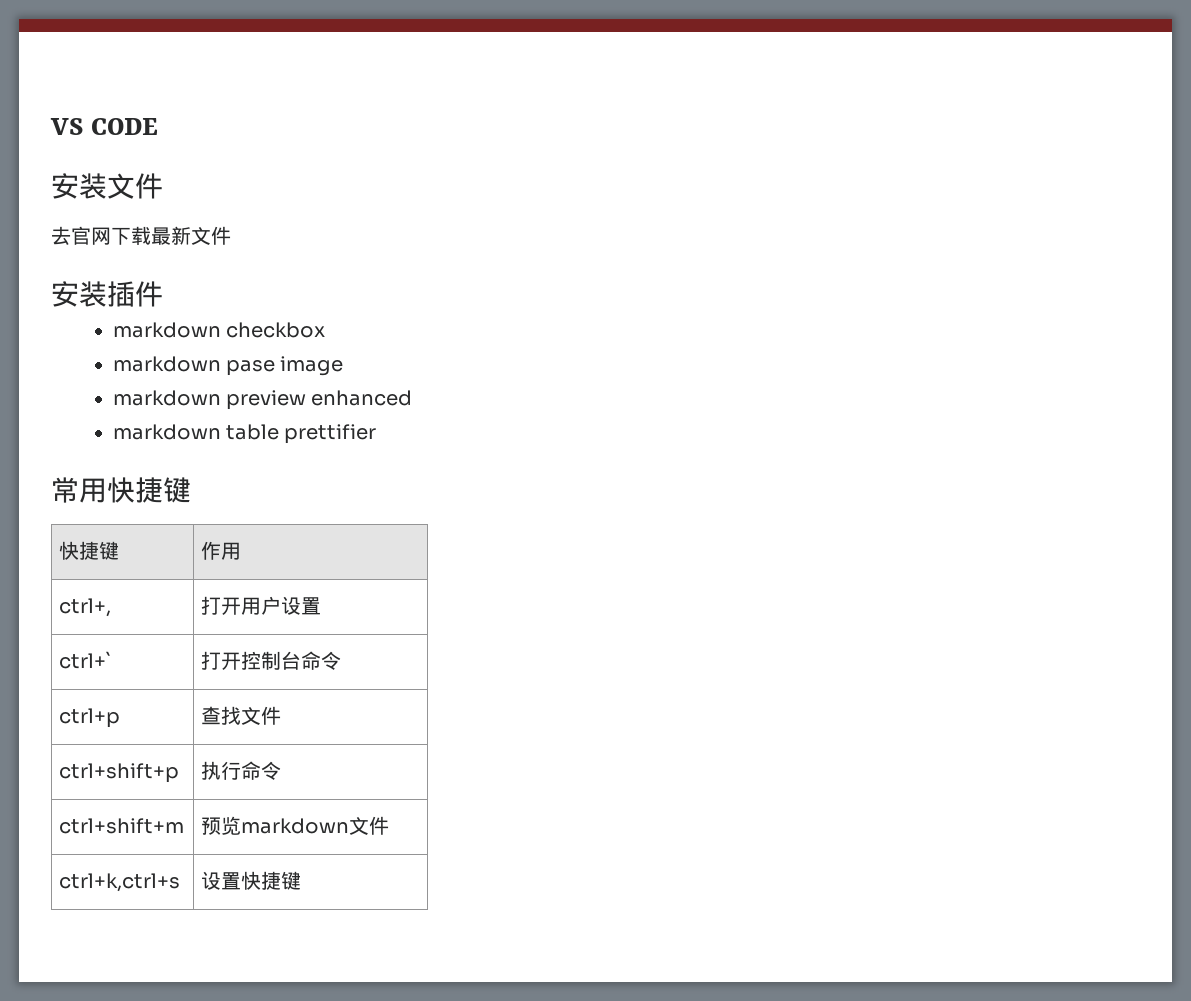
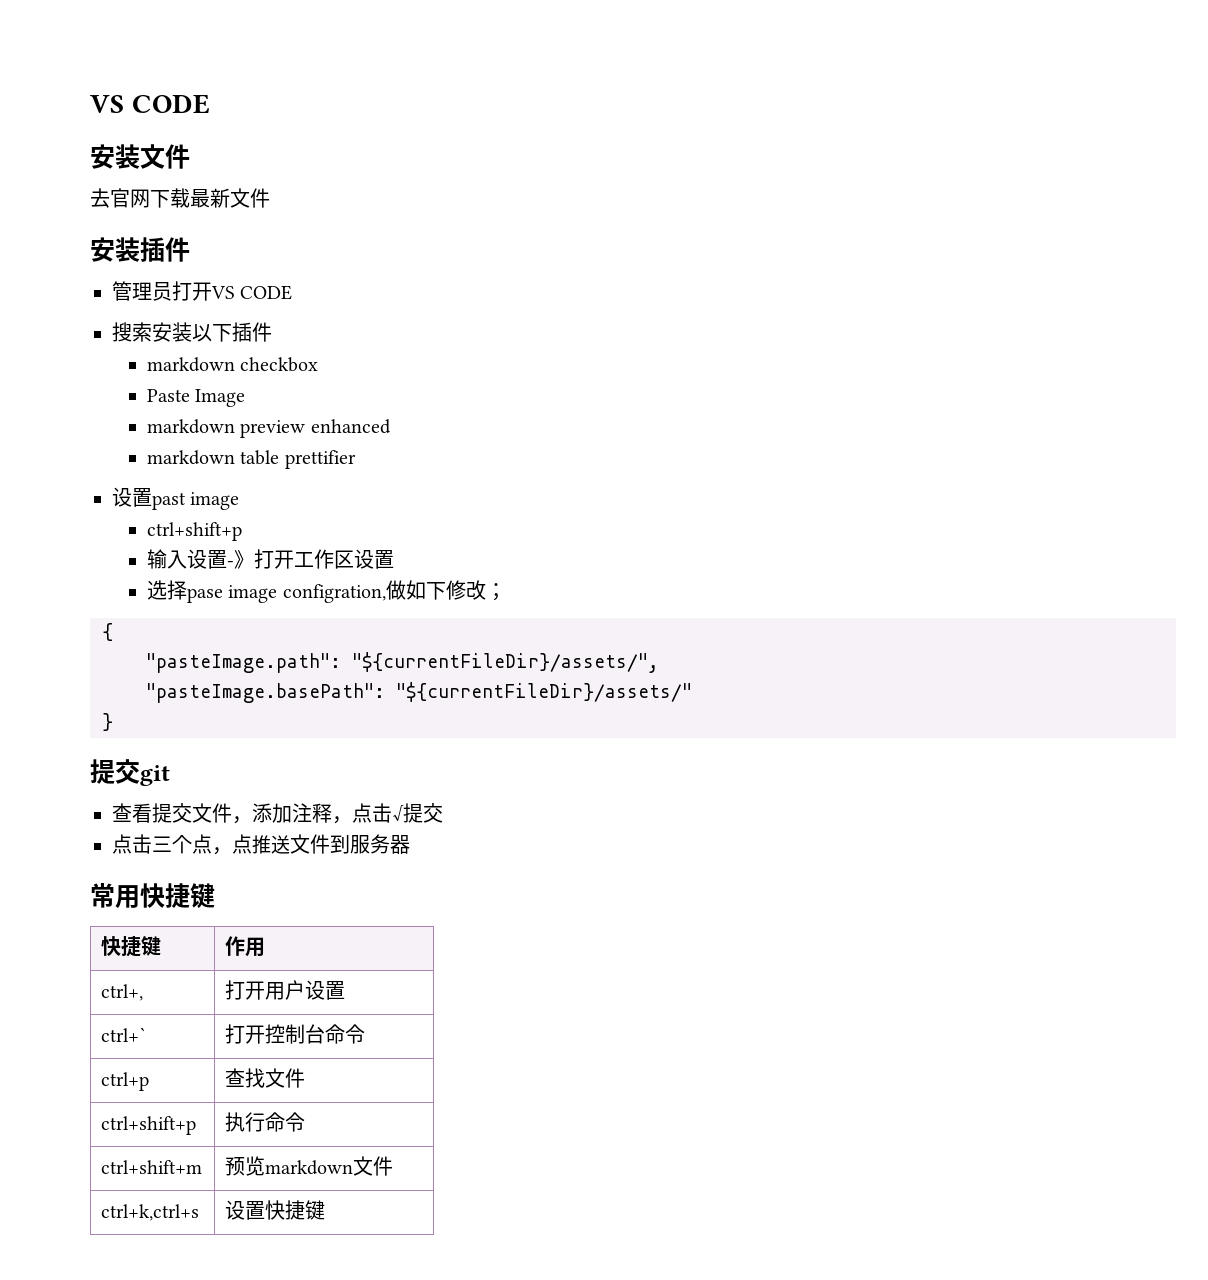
+ 管理员打开VS CODE
+ 搜索安装以下插件
- markdown pase image
+ Paste Image
+ 设置past image
+ ctrl+shift+p
+ 输入设置-》打开工作区设置
+ 选择pase image configration,做如下修改；
+ {
+ "pasteImage.path": "${currentFileDir}/assets/",
+ "pasteImage.basePath": "${currentFileDir}/assets/"
+ }
+ 提交git
+ 查看提交文件，添加注释，点击√提交
+ 点击三个点，点推送文件到服务器

